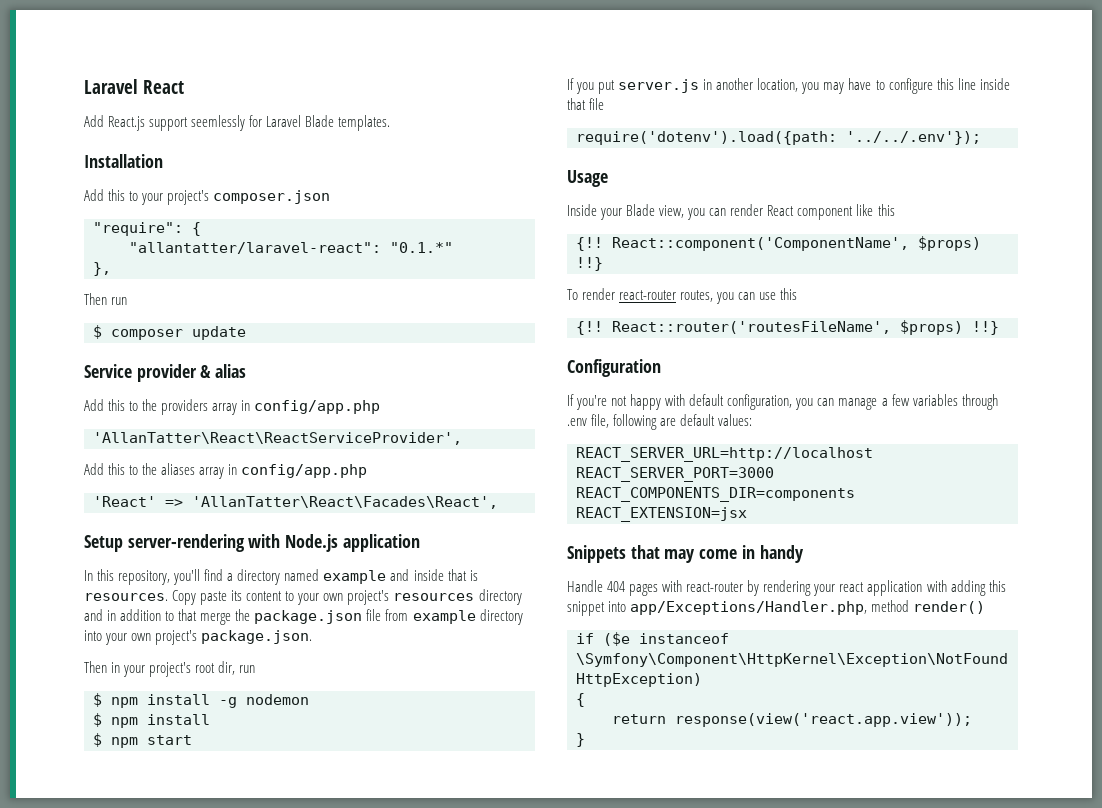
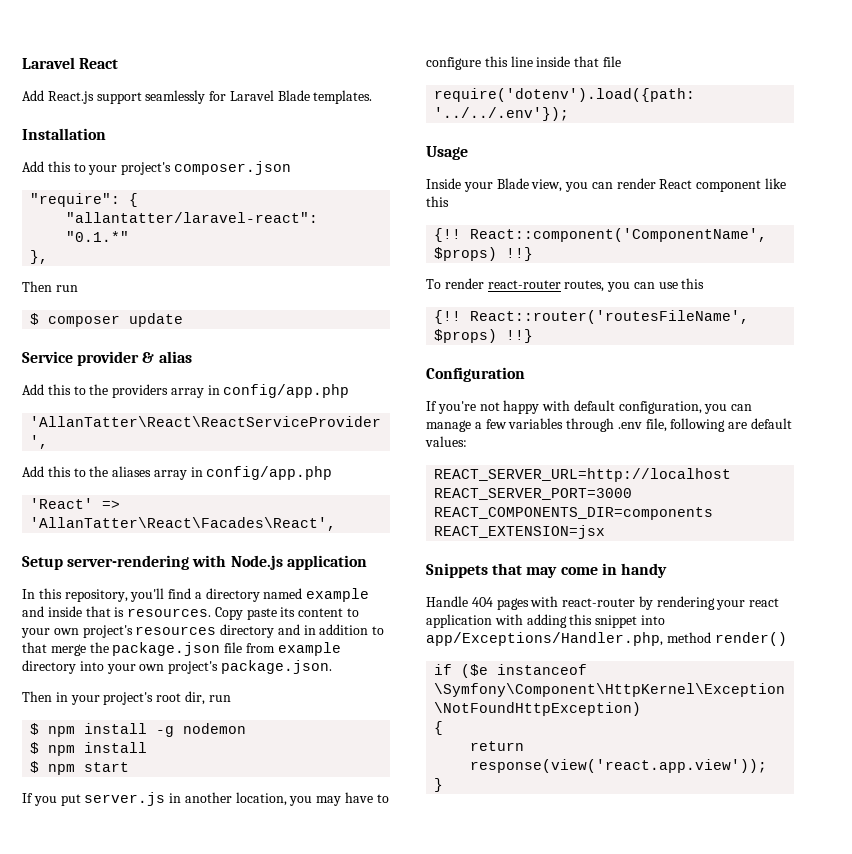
- Add React.js support seemlessly for Laravel Blade templates.
+ Add React.js support seamlessly for Laravel Blade templates.

